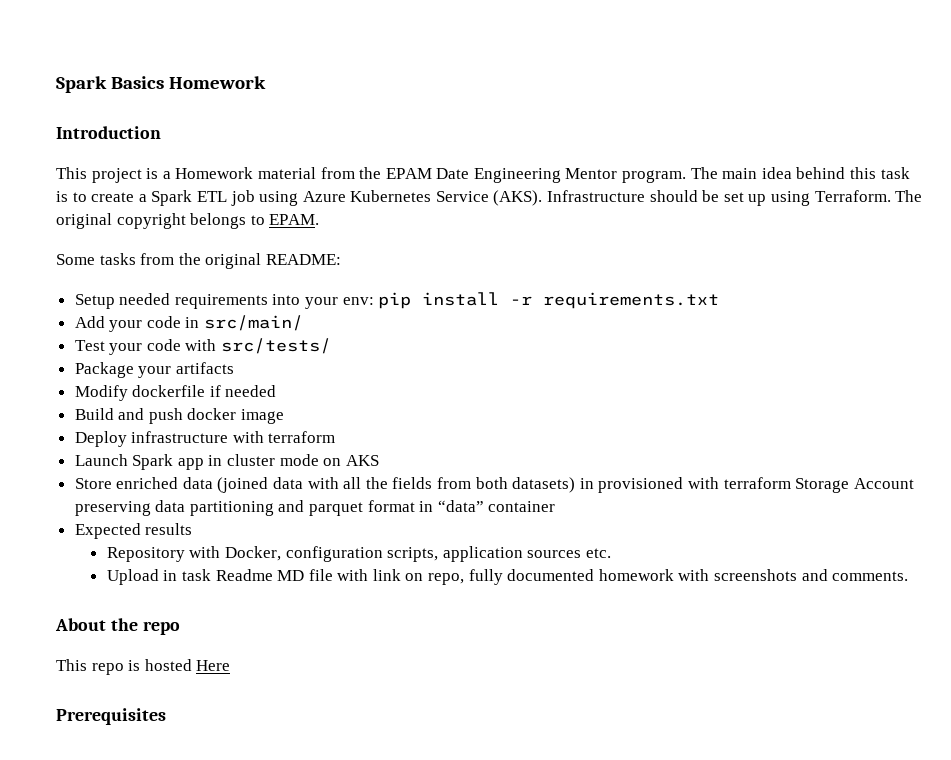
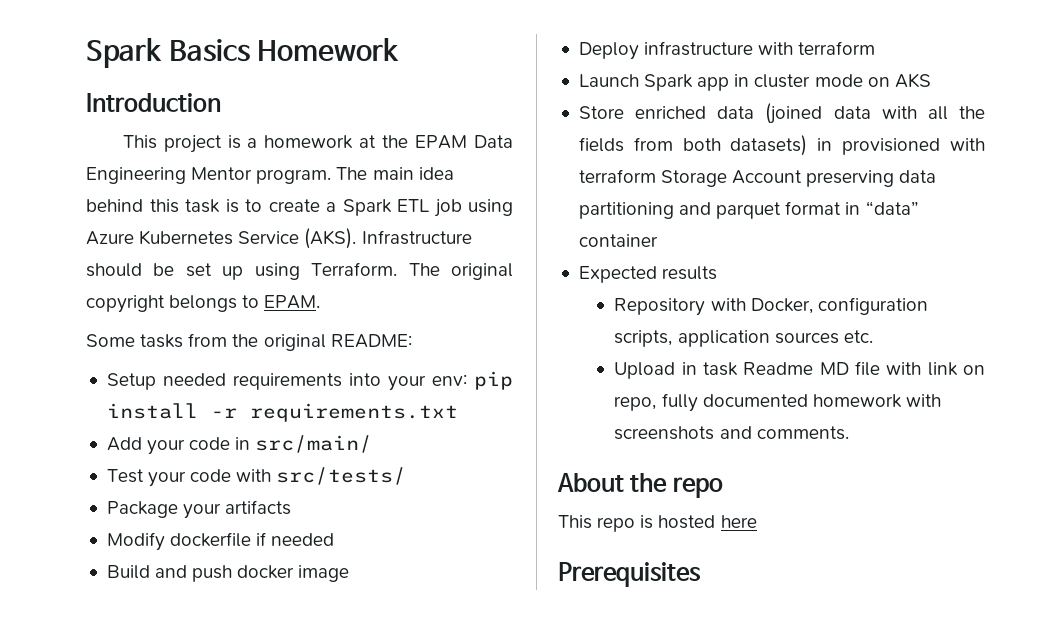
- This project is a Homework material from the EPAM Date Engineering Mentor program.
+ This project is a homework at the EPAM Data Engineering Mentor program.
- This repo is hosted Here
+ This repo is hosted here

